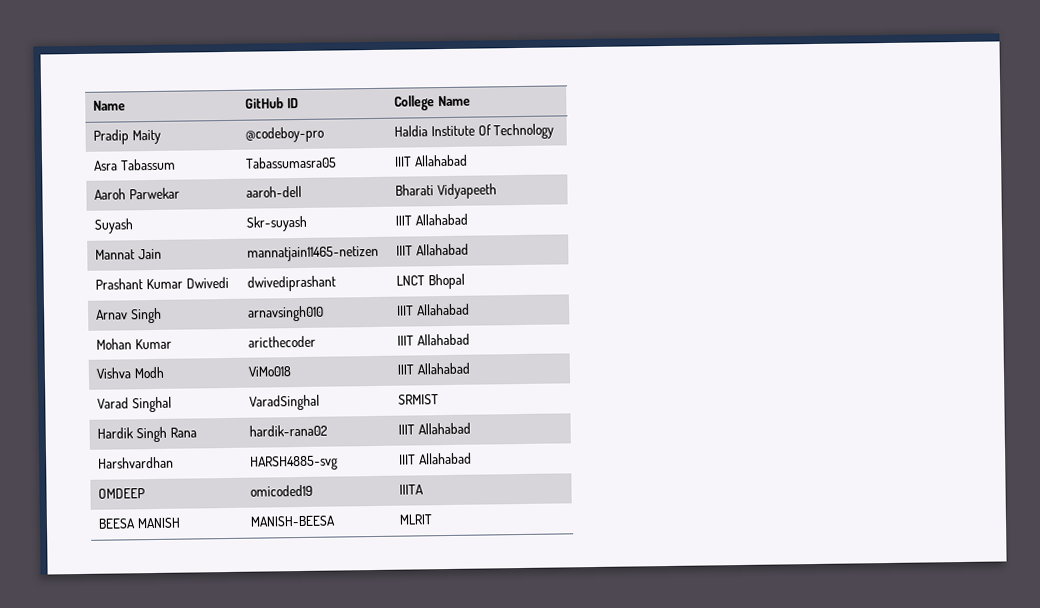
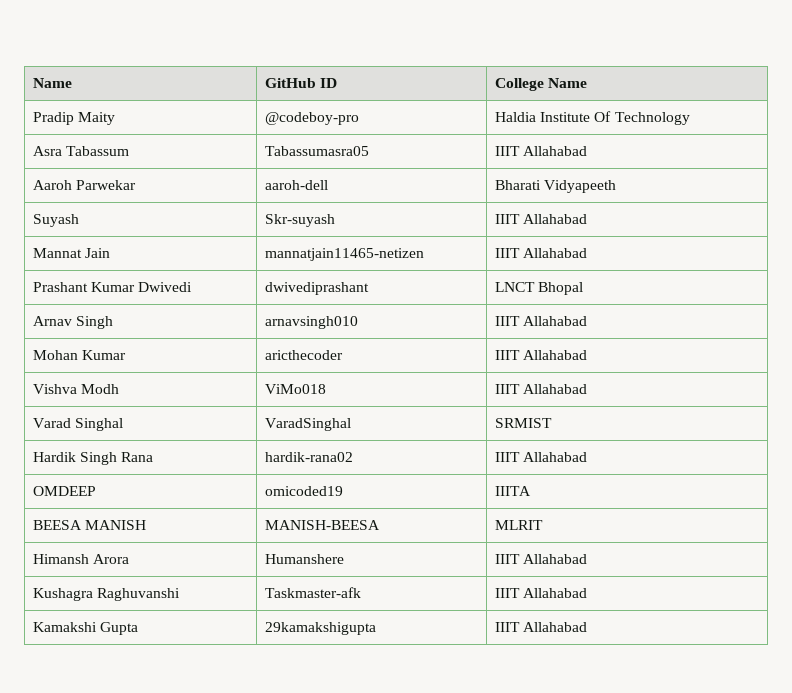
- Harshvardhan | HARSH4885-svg | IIIT Allahabad
+ Himansh Arora | Humanshere | IIIT Allahabad
+ Kushagra Raghuvanshi | Taskmaster-afk | IIIT Allahabad
+ Kamakshi Gupta | 29kamakshigupta | IIIT Allahabad

